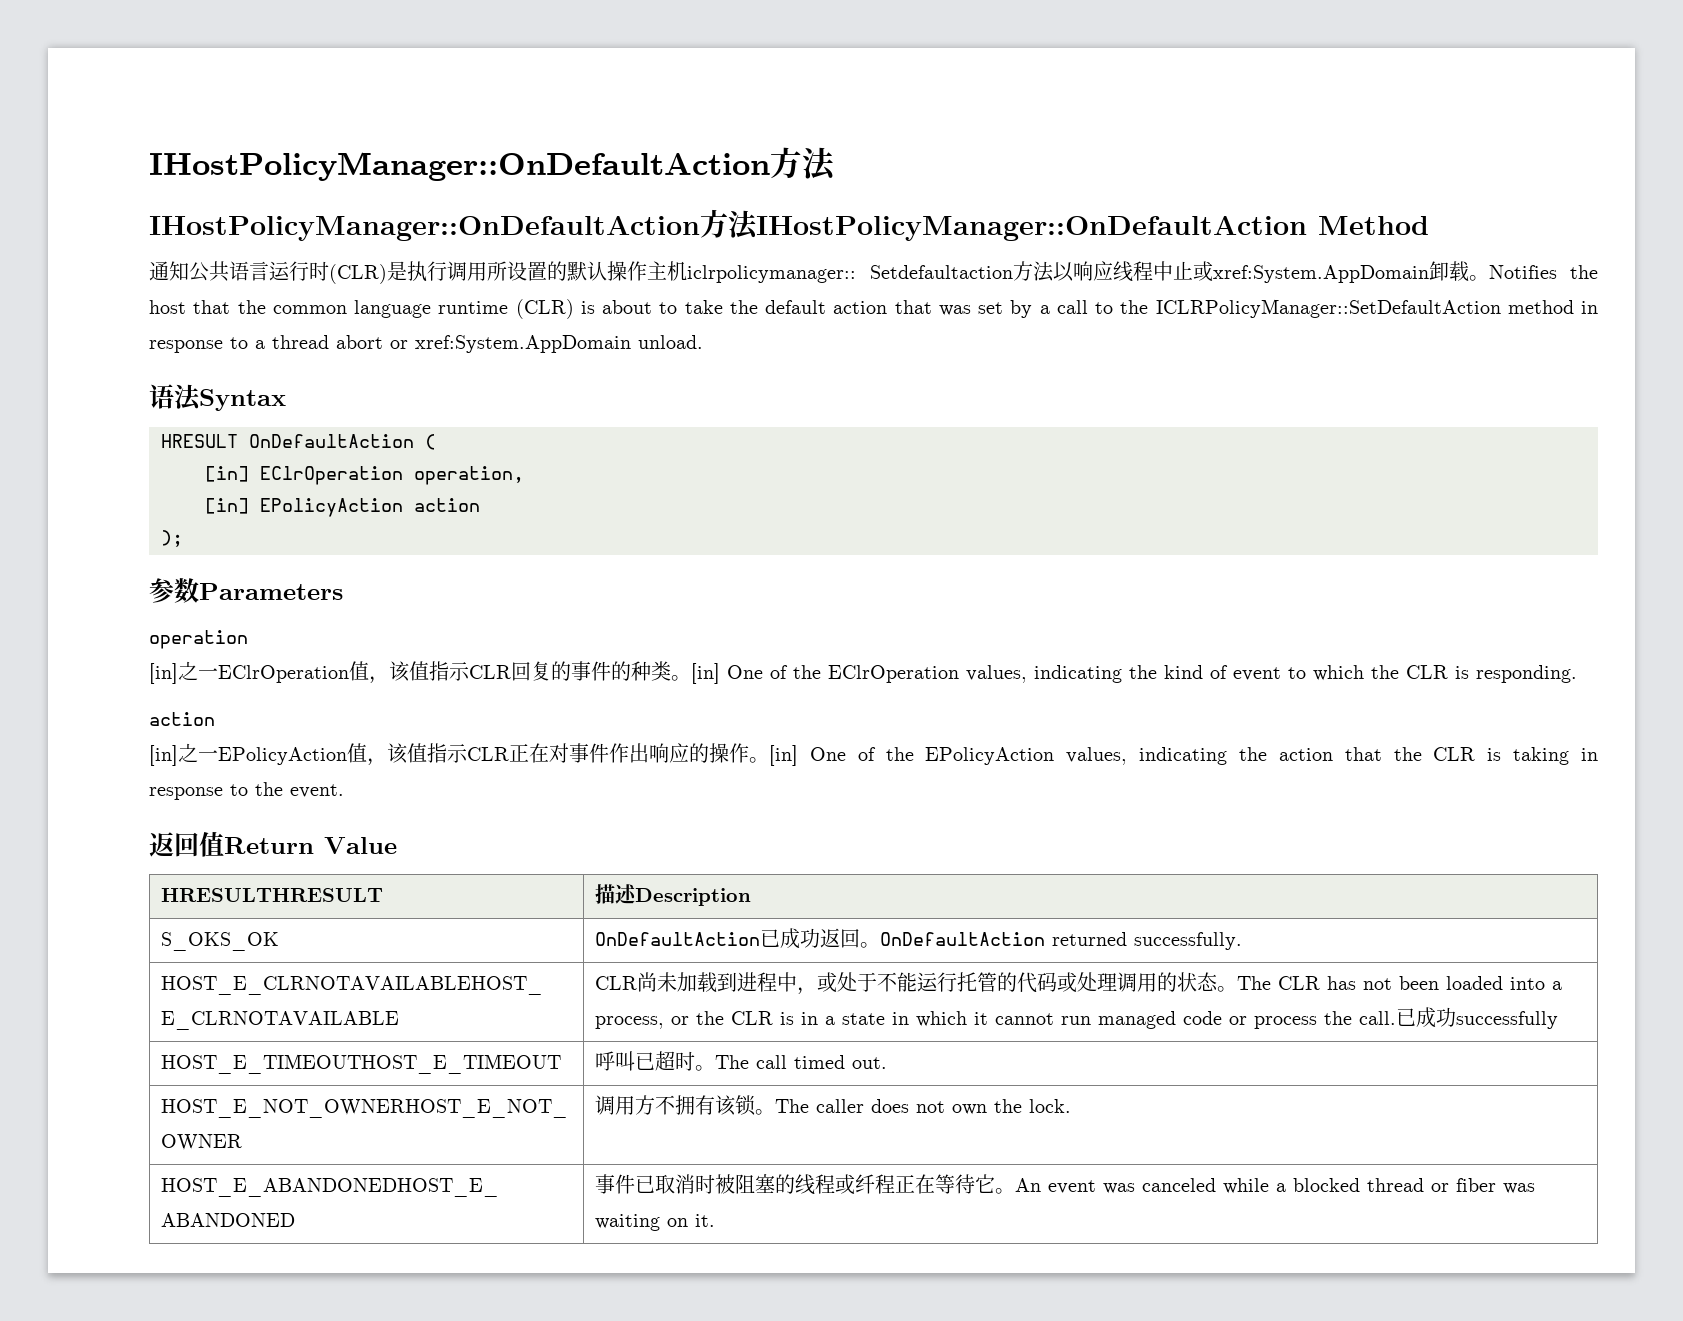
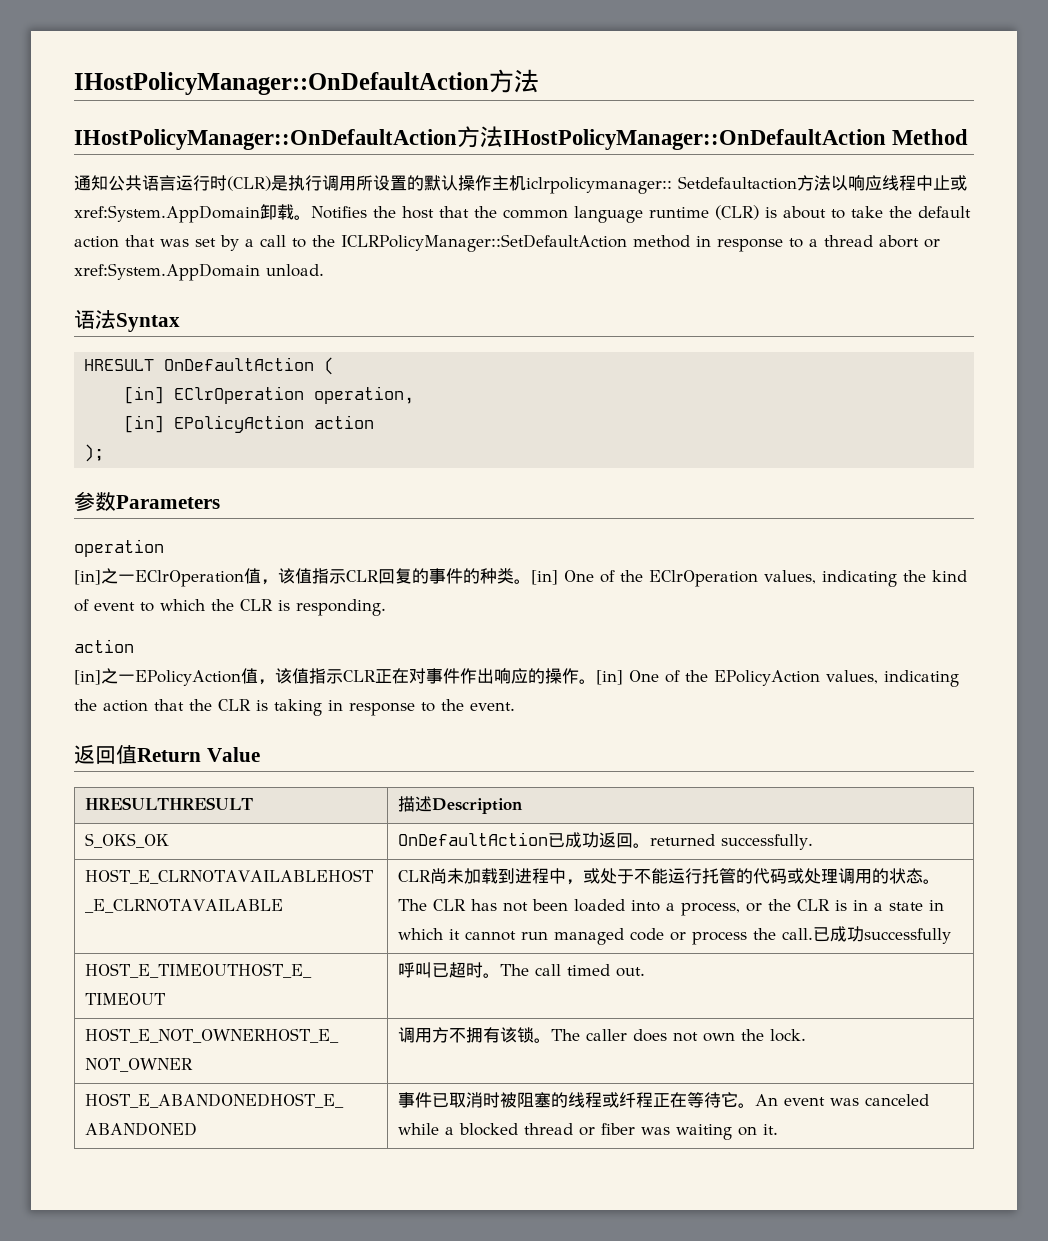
- S_OKS_OK | OnDefaultAction已成功返回。OnDefaultAction returned successfully.
+ S_OKS_OK | OnDefaultAction已成功返回。returned successfully.

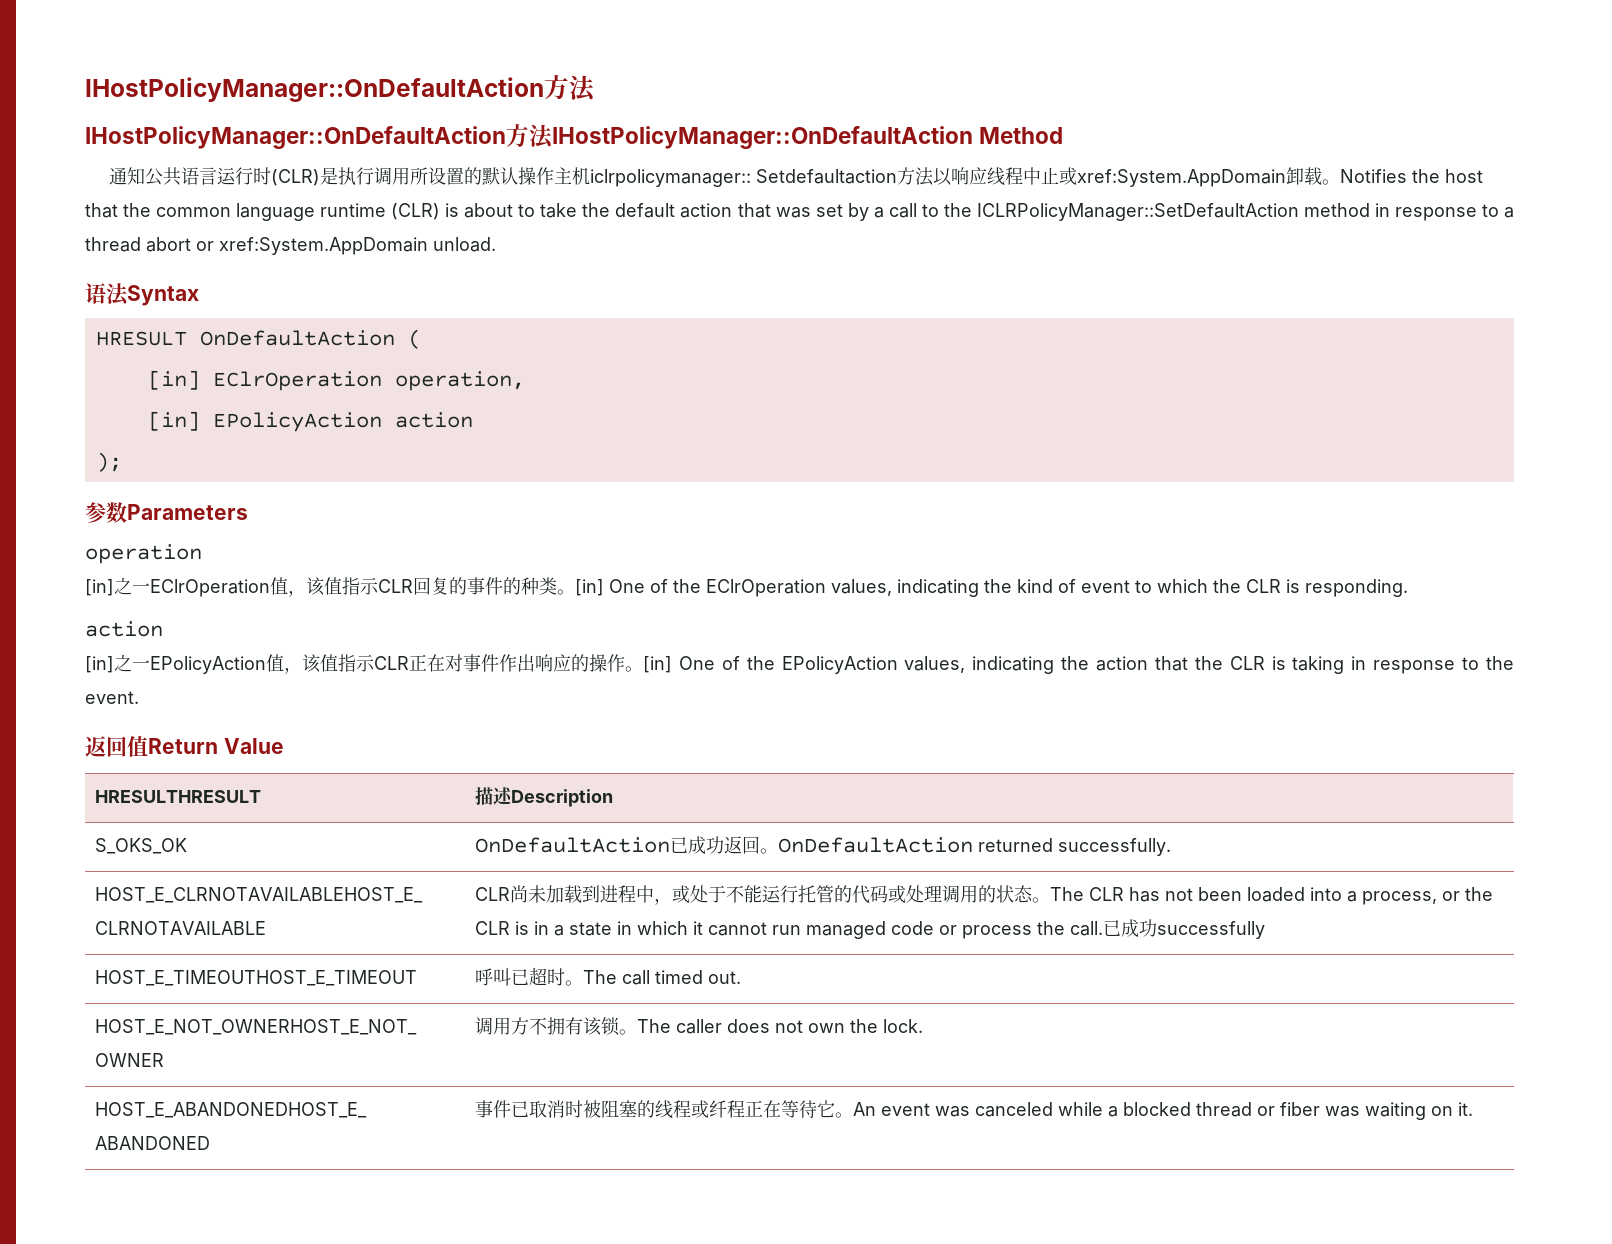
- S_OKS_OK | OnDefaultAction已成功返回。returned successfully.
+ S_OKS_OK | OnDefaultAction已成功返回。OnDefaultAction returned successfully.

